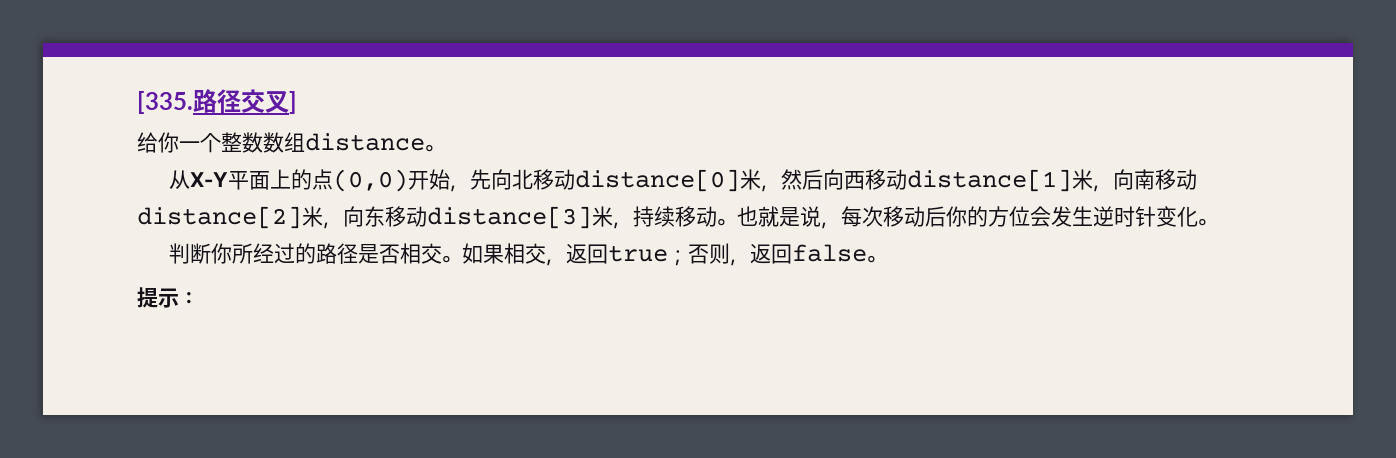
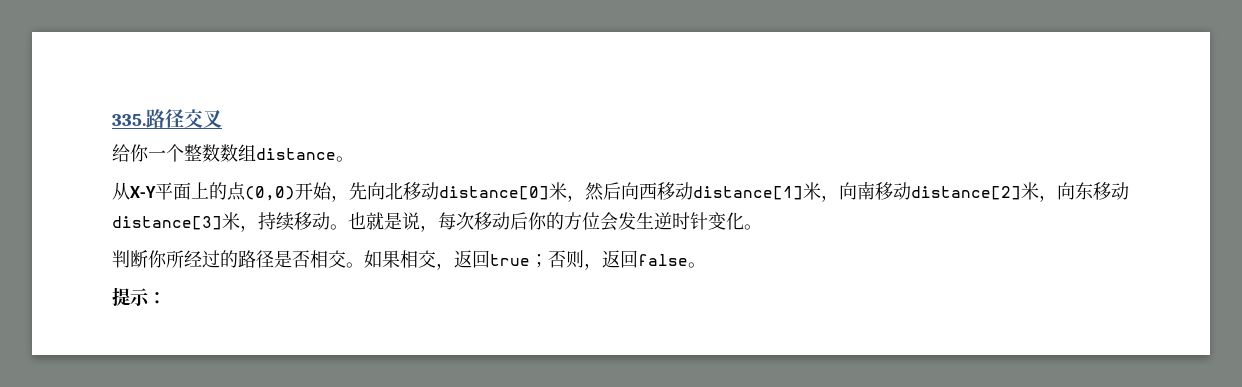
- [335.路径交叉]
+ 335.路径交叉

